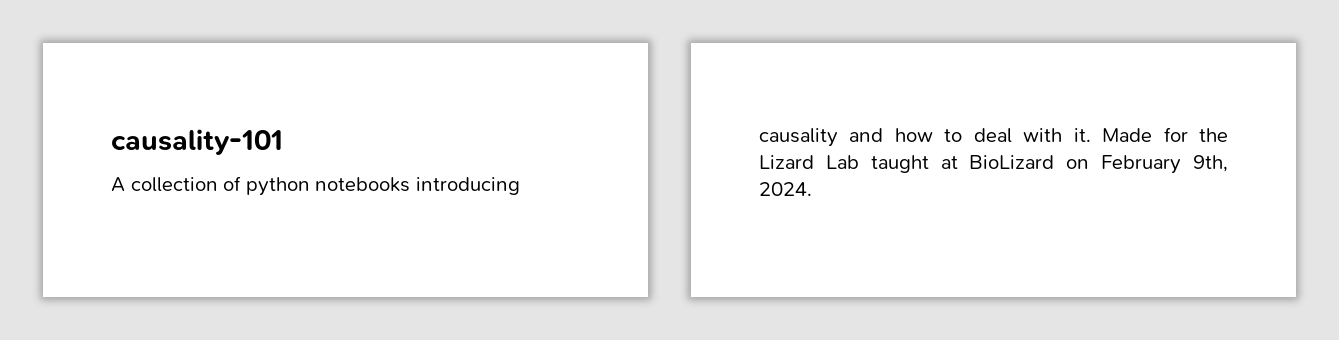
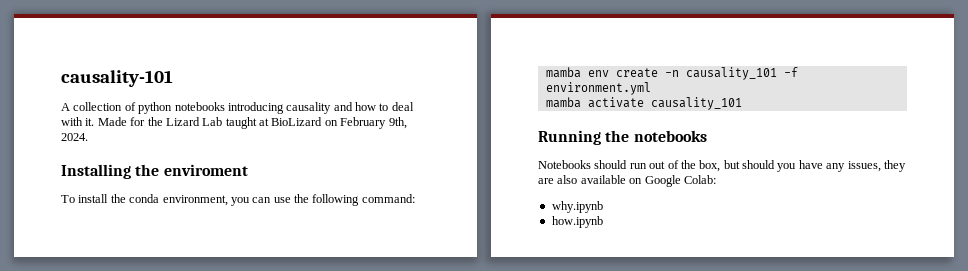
+ Installing the enviroment
+ To install the conda environment, you can use the following command:
+ mamba env create -n causality_101 -f environment.yml
+ mamba activate causality_101
+ Running the notebooks
+ Notebooks should run out of the box, but should you have any issues, they are also available on Google Colab:
+ why.ipynb
+ how.ipynb

